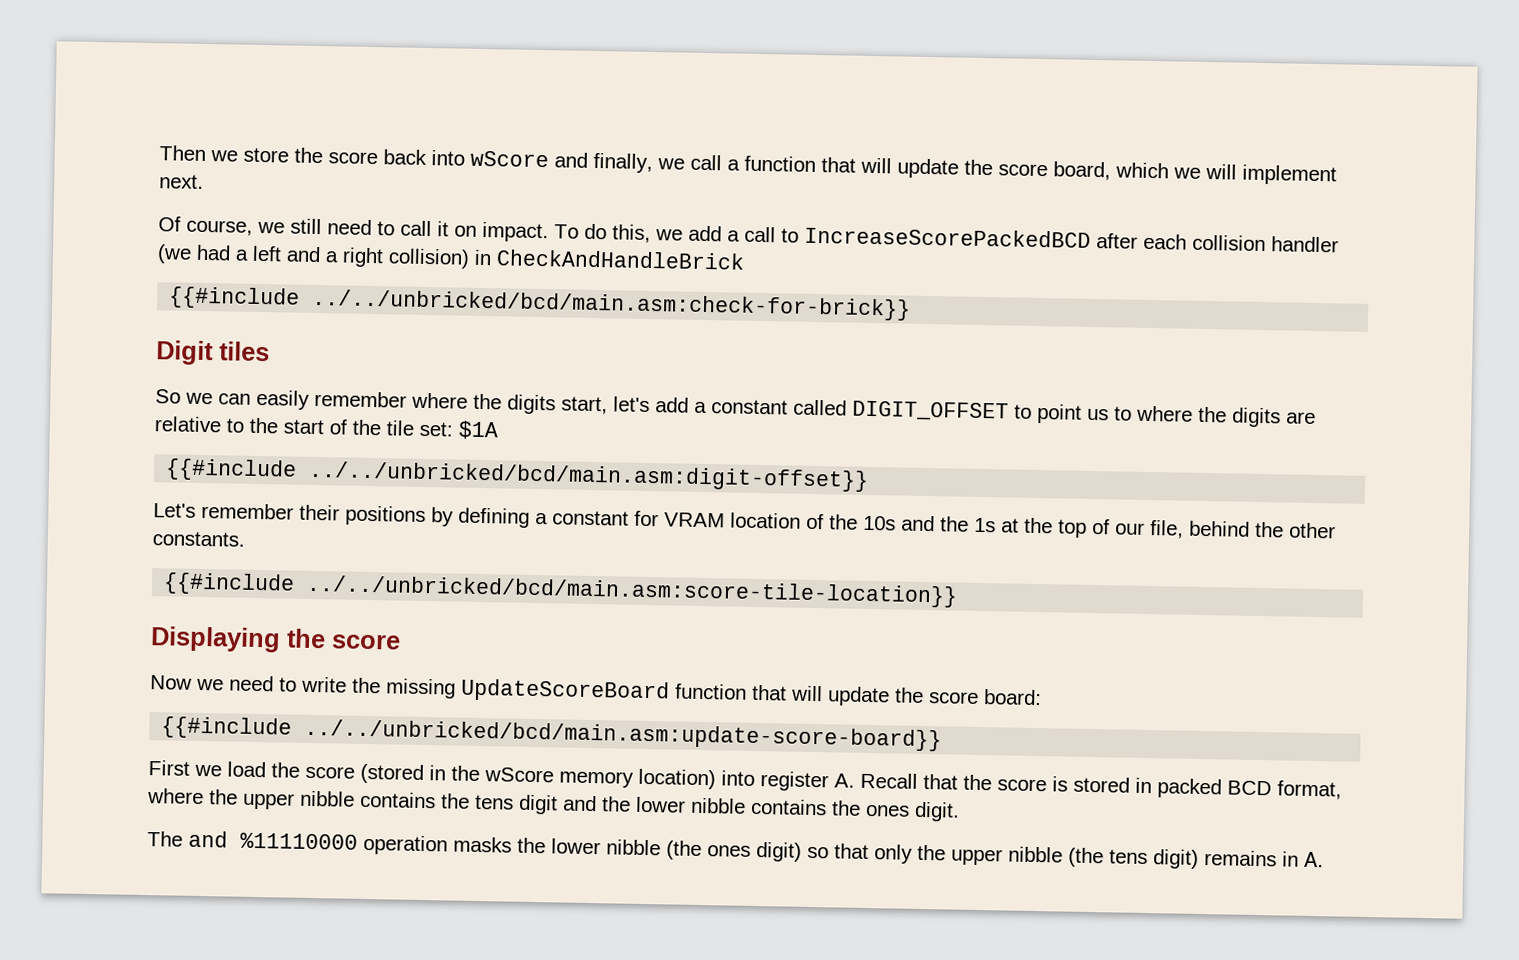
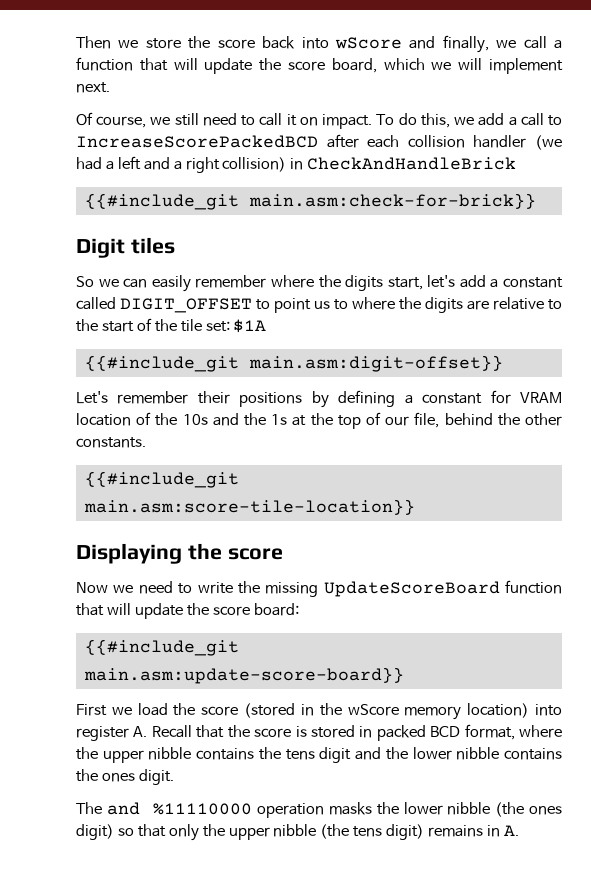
- {{#include ../../unbricked/bcd/main.asm:check-for-brick}}
+ {{#include_git main.asm:check-for-brick}}
- {{#include ../../unbricked/bcd/main.asm:digit-offset}}
+ {{#include_git main.asm:digit-offset}}
- {{#include ../../unbricked/bcd/main.asm:score-tile-location}}
+ {{#include_git main.asm:score-tile-location}}
- {{#include ../../unbricked/bcd/main.asm:update-score-board}}
+ {{#include_git main.asm:update-score-board}}

